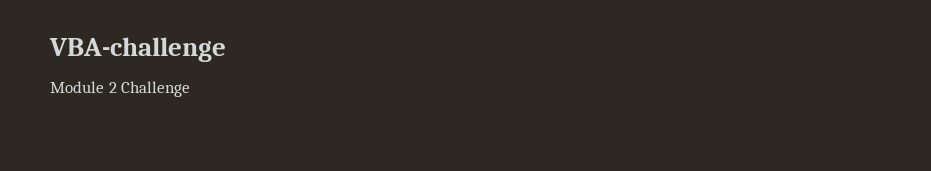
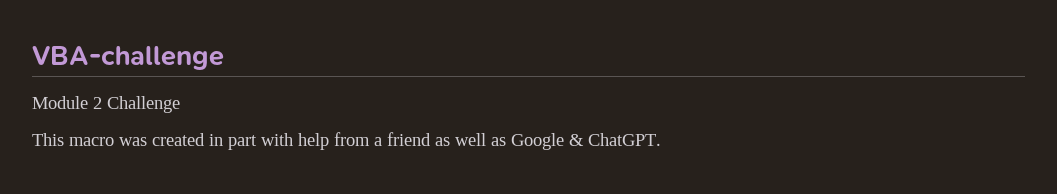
+ This macro was created in part with help from a friend as well as Google & ChatGPT.

